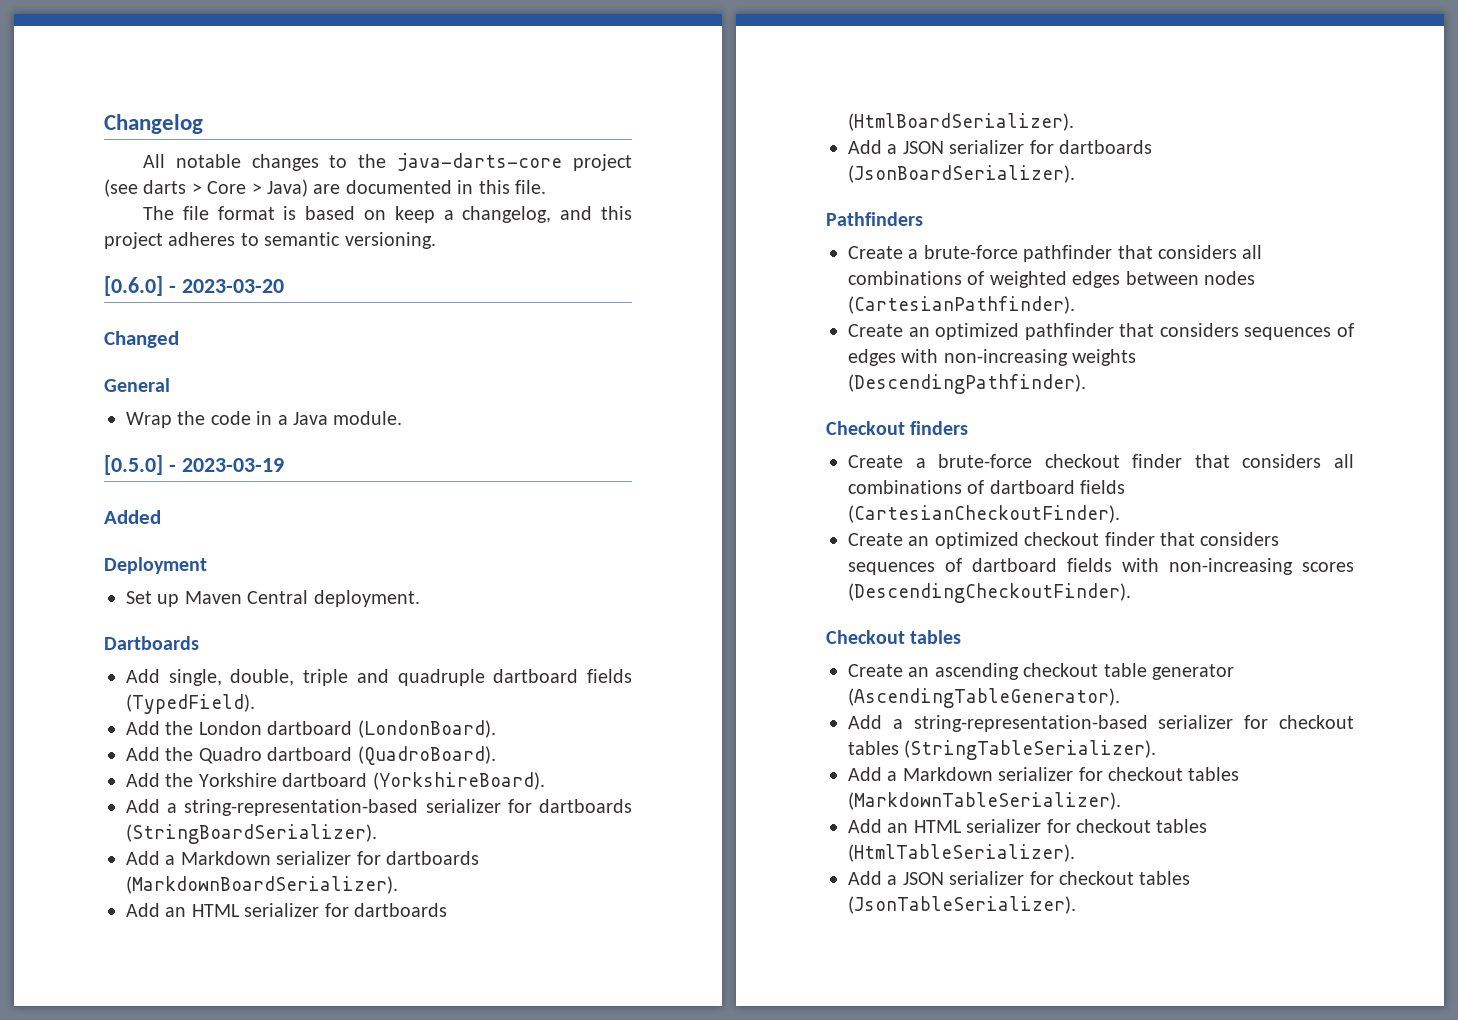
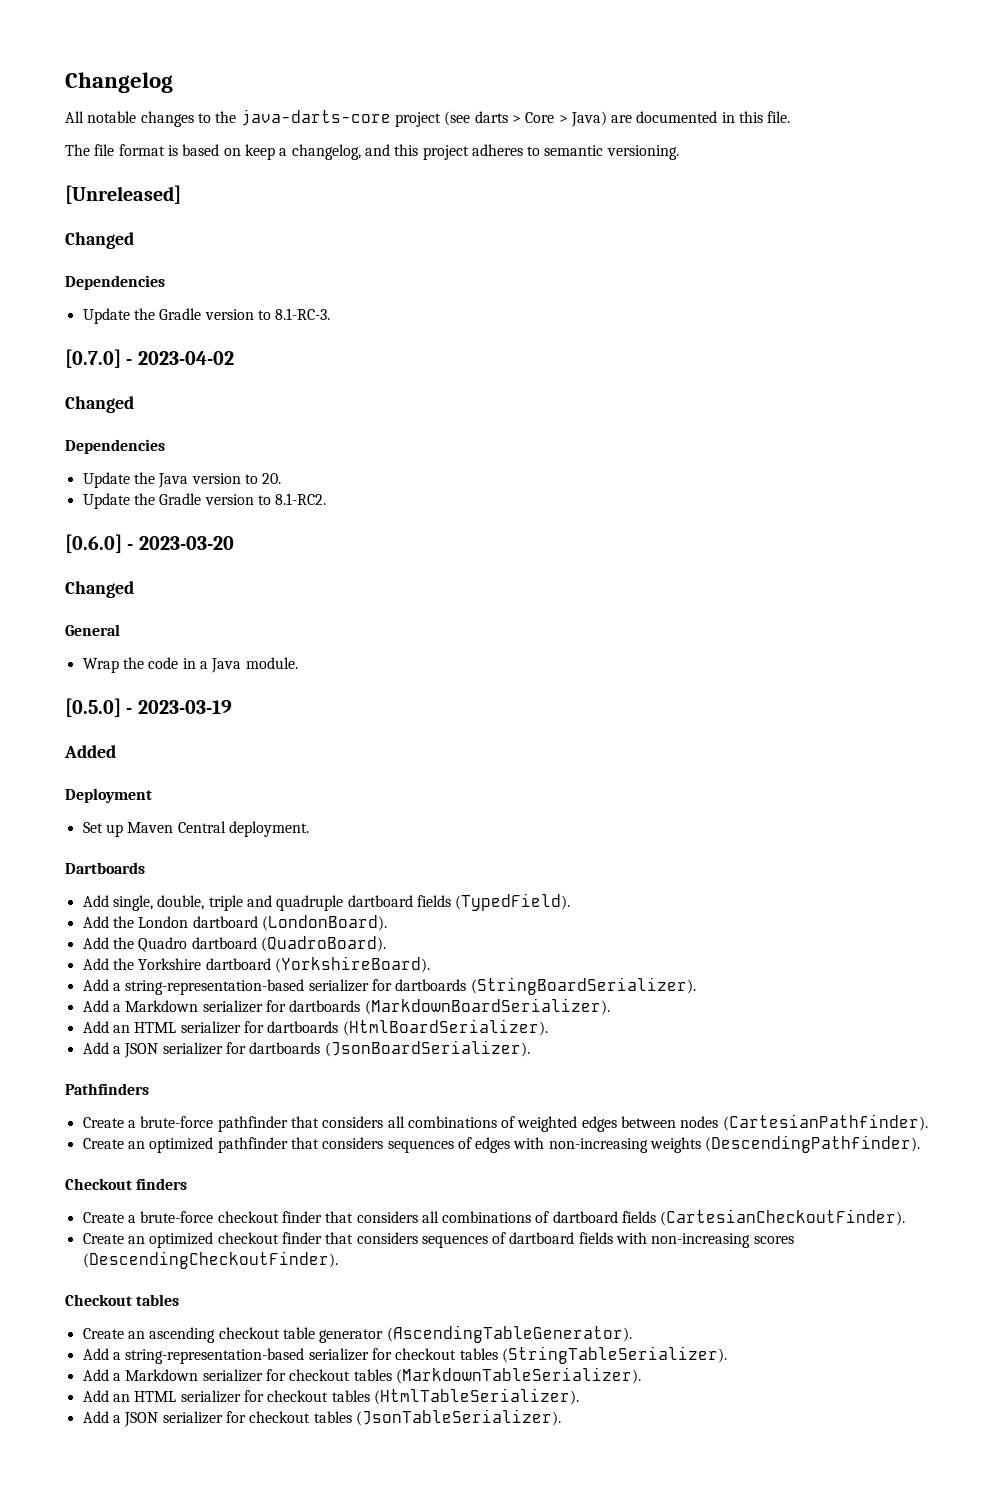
+ [Unreleased]
+ Changed
+ Dependencies
+ Update the Gradle version to 8.1-RC-3.
+ [0.7.0] - 2023-04-02
+ Changed
+ Dependencies
+ Update the Java version to 20.
+ Update the Gradle version to 8.1-RC2.

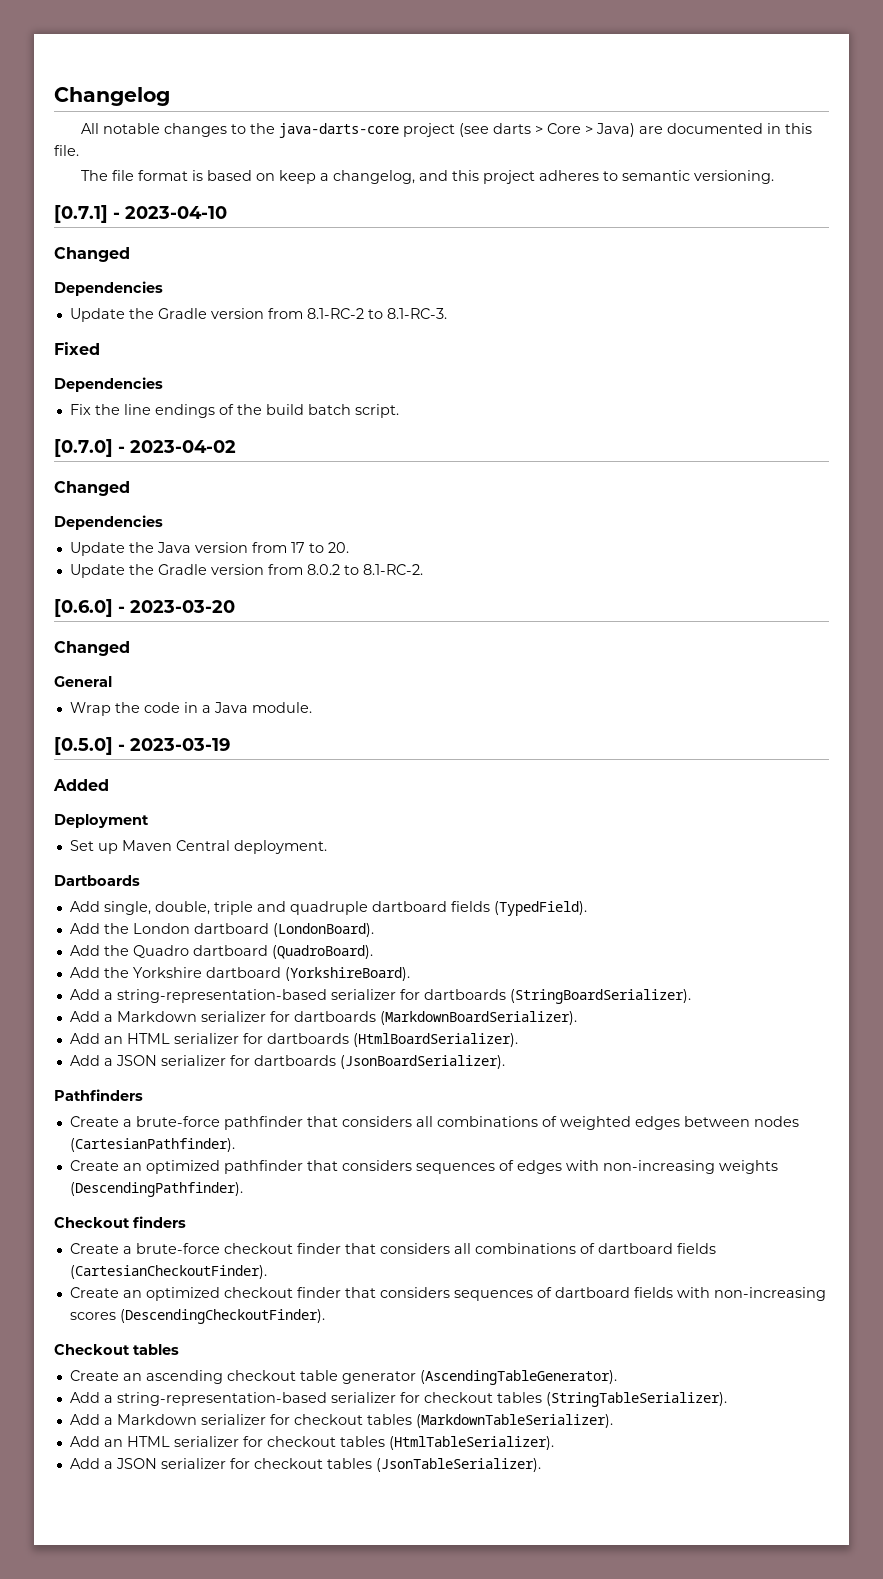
- [Unreleased]
+ [0.7.1] - 2023-04-10
- Update the Gradle version to 8.1-RC-3.
+ Update the Gradle version from 8.1-RC-2 to 8.1-RC-3.
+ Fixed
+ Dependencies
+ Fix the line endings of the build batch script.
- Update the Java version to 20.
+ Update the Java version from 17 to 20.
- Update the Gradle version to 8.1-RC2.
+ Update the Gradle version from 8.0.2 to 8.1-RC-2.

